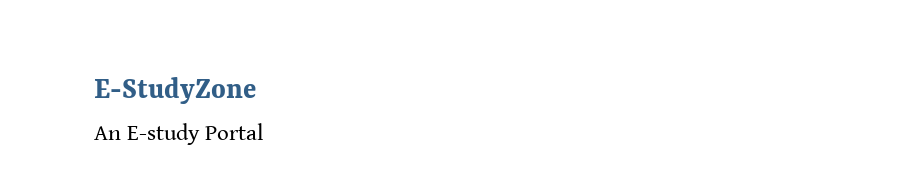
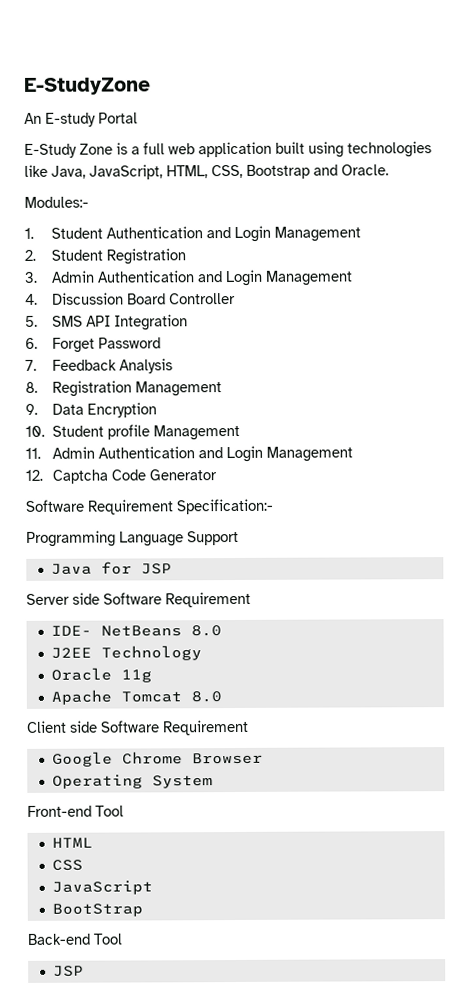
+ E-Study Zone is a full web application built using technologies like Java, JavaScript, HTML, CSS, Bootstrap and Oracle.
+ Modules:-
+ 1. Student Authentication and Login Management
+ 2. Student Registration
+ 3. Admin Authentication and Login Management
+ 4. Discussion Board Controller
+ 5. SMS API Integration
+ 6. Forget Password
+ 7. Feedback Analysis
+ 8. Registration Management
+ 9. Data Encryption
+ 10. Student profile Management
+ 11. Admin Authentication and Login Management
+ 12. Captcha Code Generator
+ Software Requirement Specification:-
+ Programming Language Support
+ Java for JSP
+ Server side Software Requirement
+ IDE- NetBeans 8.0
+ J2EE Technology
+ Oracle 11g
+ Apache Tomcat 8.0
+ Client side Software Requirement
+ Google Chrome Browser
+ Operating System
+ Front-end Tool
+ HTML
+ CSS
+ JavaScript
+ BootStrap
+ Back-end Tool
+ JSP

